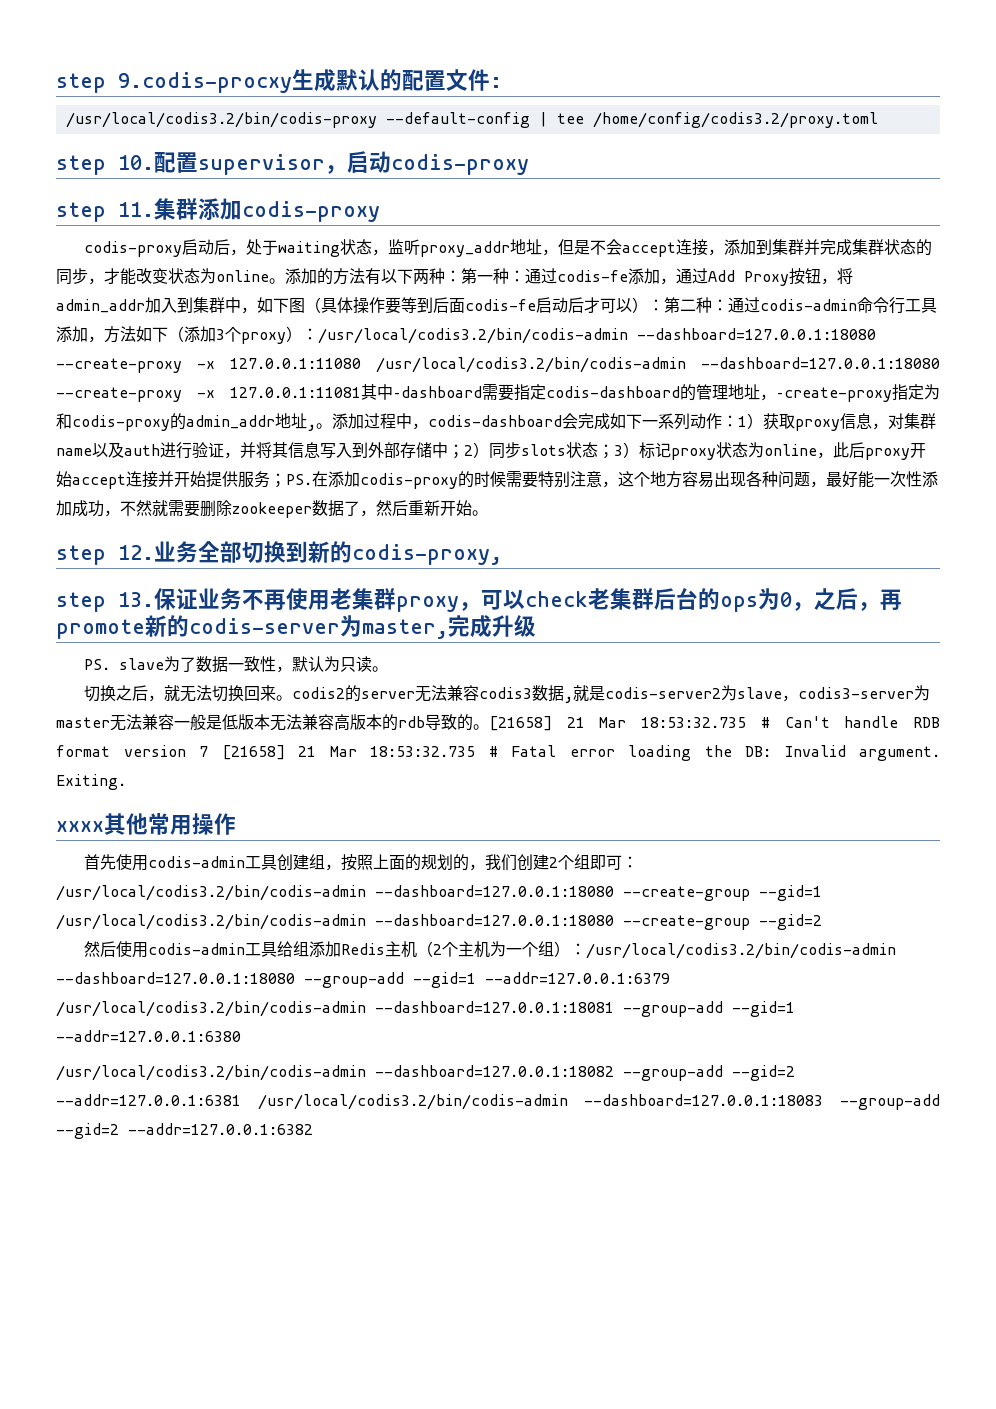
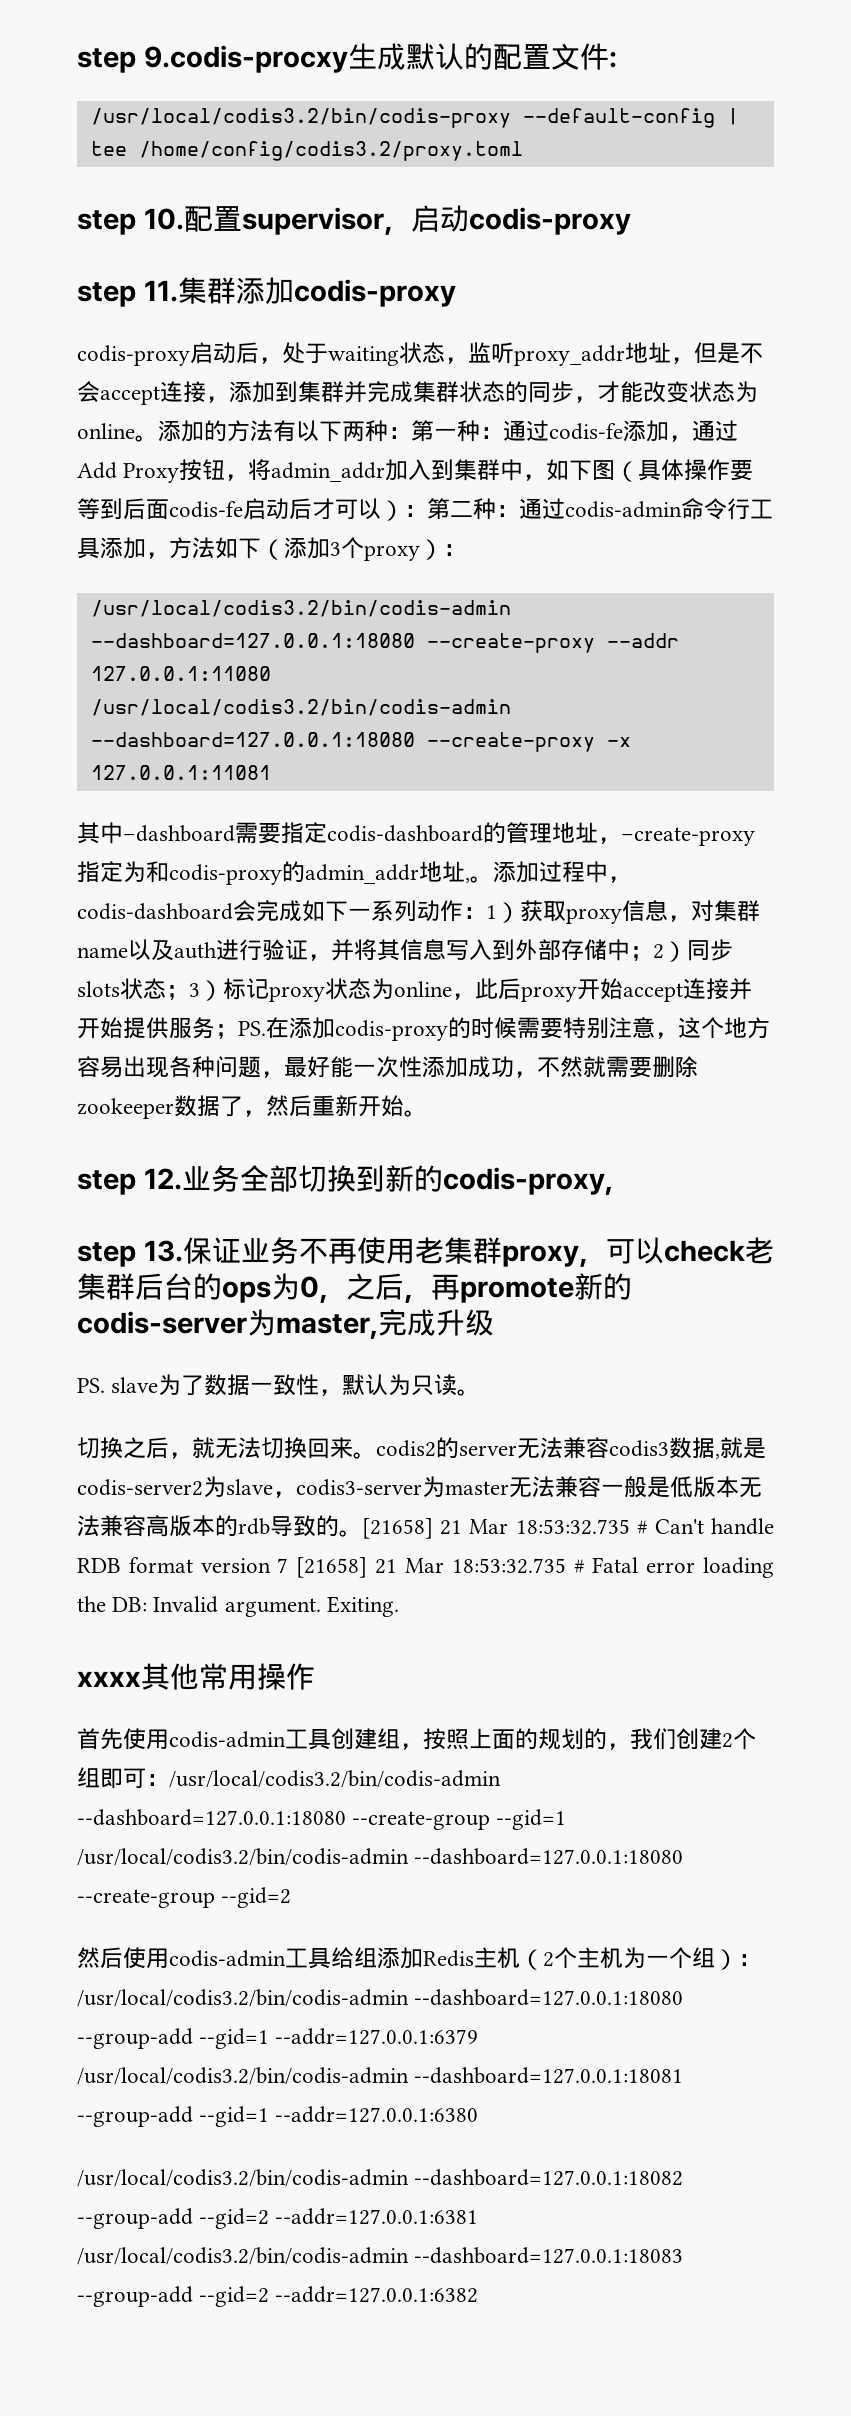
- 通过codis-admin命令行工具添加，方法如下（添加3个proxy）：/usr/local/codis3.2/bin/codis-admin --dashboard=127.0.0.1:18080 --create-proxy -x 127.0.0.1:11080 /usr/local/codis3.2/bin/codis-admin --dashboard=127.0.0.1:18080 --create-proxy -x 127.0.0.1:11081其中–dashboard需要指定codis-dashboard的管理地址，–create-proxy指定为和codis-proxy的admin_addr地址,。
+ 通过codis-admin命令行工具添加，方法如下（添加3个proxy）：
+ /usr/local/codis3.2/bin/codis-admin --dashboard=127.0.0.1:18080 --create-proxy --addr 127.0.0.1:11080
+ /usr/local/codis3.2/bin/codis-admin --dashboard=127.0.0.1:18080 --create-proxy -x 127.0.0.1:11081
+ 其中–dashboard需要指定codis-dashboard的管理地址，–create-proxy指定为和codis-proxy的admin_addr地址,。

